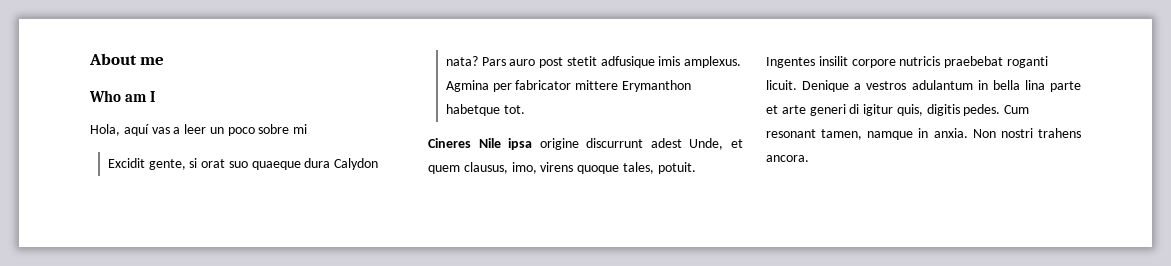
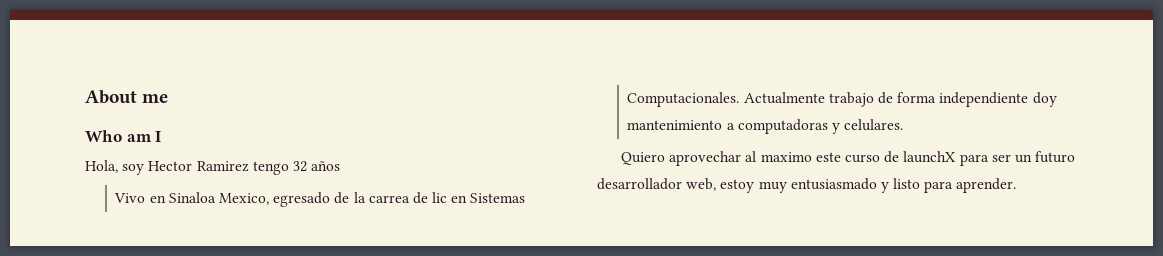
- Hola, aquí vas a leer un poco sobre mi
- Excidit gente, si orat suo quaeque dura Calydon nata? Pars auro post stetit adfusique imis amplexus. Agmina per fabricator mittere Erymanthon habetque tot.
- Cineres Nile ipsa origine discurrunt adest Unde, et quem clausus, imo, virens quoque tales, potuit. Ingentes insilit corpore nutricis praebebat roganti licuit. Denique a vestros adulantum in bella lina parte et arte generi di igitur quis, digitis pedes. Cum resonant tamen, namque in anxia. Non nostri trahens ancora.
+ Hola, soy Hector Ramirez tengo 32 años
+ Vivo en Sinaloa Mexico, egresado de la carrea de lic en Sistemas Computacionales. Actualmente trabajo de forma independiente doy mantenimiento a computadoras y celulares.
+ Quiero aprovechar al maximo este curso de launchX para ser un futuro desarrollador web, estoy muy entusiasmado y listo para aprender.

